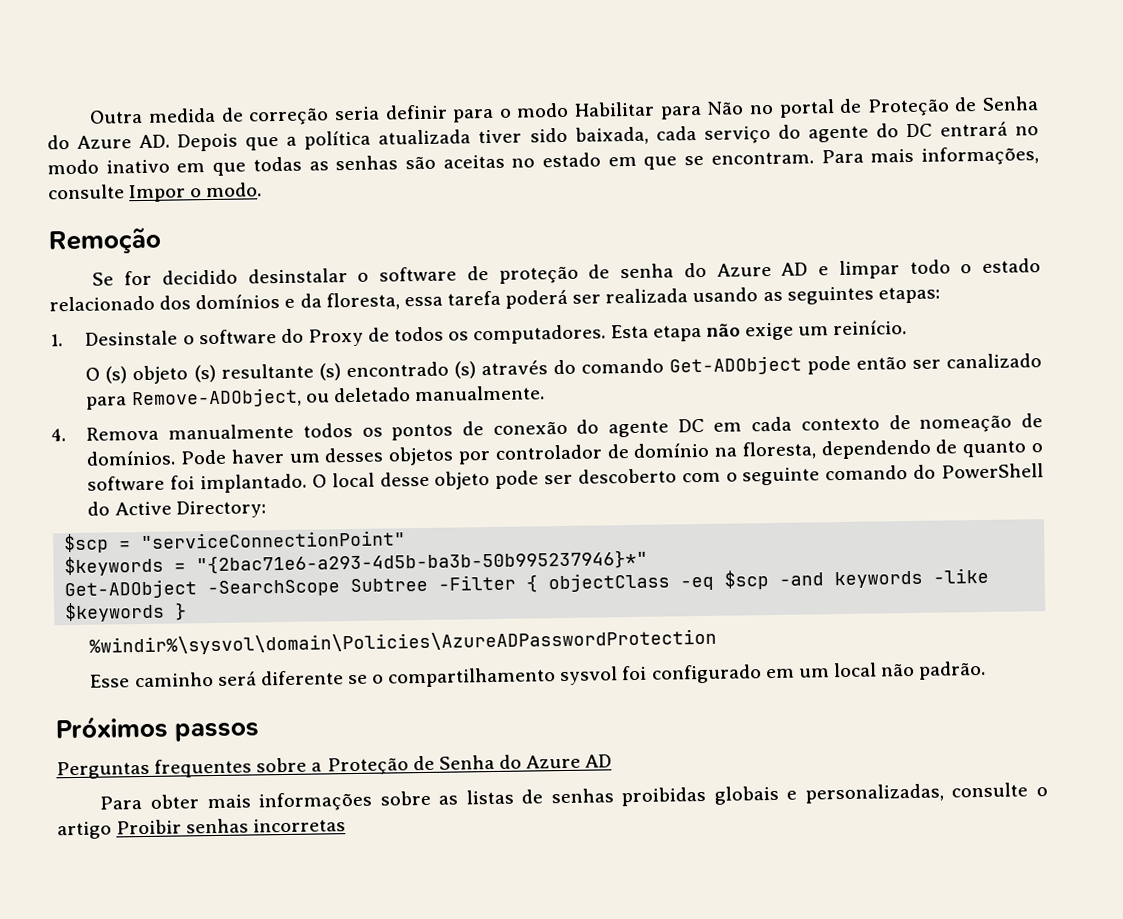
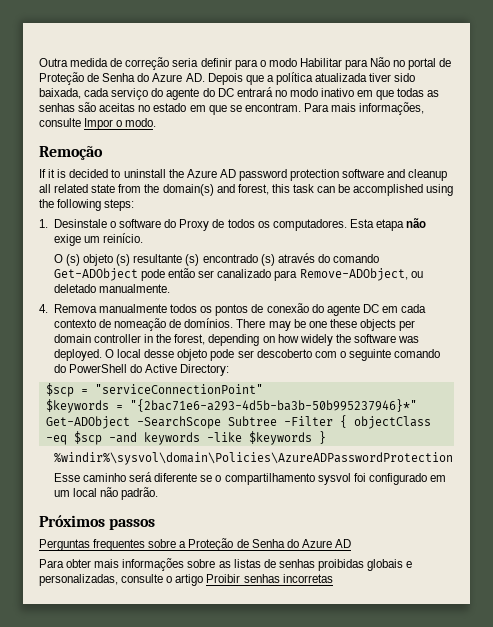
- Se for decidido desinstalar o software de proteção de senha do Azure AD e limpar todo o estado relacionado dos domínios e da floresta, essa tarefa poderá ser realizada usando as seguintes etapas:
+ If it is decided to uninstall the Azure AD password protection software and cleanup all related state from the domain(s) and forest, this task can be accomplished using the following steps:
- Pode haver um desses objetos por controlador de domínio na floresta, dependendo de quanto o software foi implantado.
+ There may be one these objects per domain controller in the forest, depending on how widely the software was deployed.

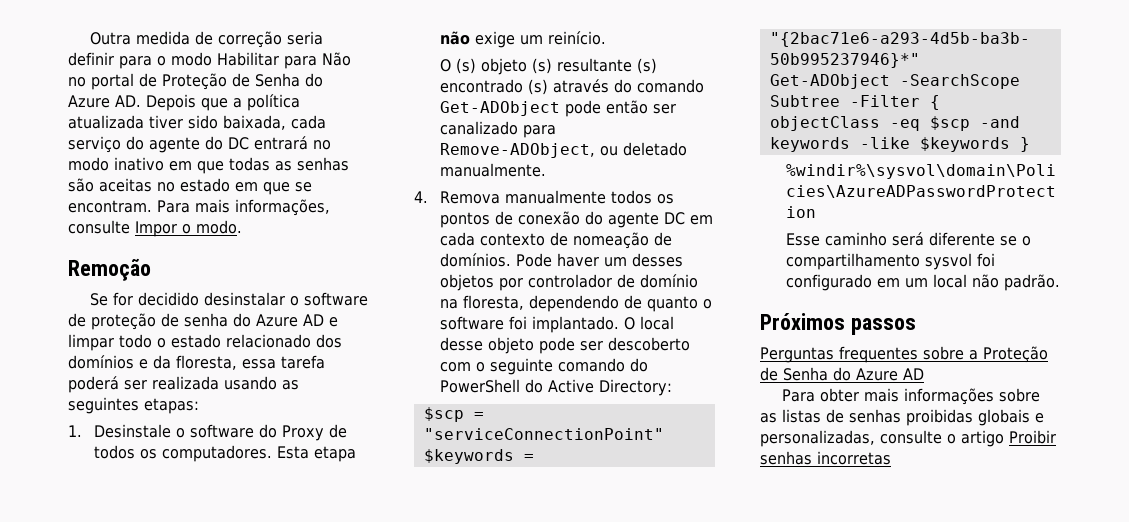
- If it is decided to uninstall the Azure AD password protection software and cleanup all related state from the domain(s) and forest, this task can be accomplished using the following steps:
+ Se for decidido desinstalar o software de proteção de senha do Azure AD e limpar todo o estado relacionado dos domínios e da floresta, essa tarefa poderá ser realizada usando as seguintes etapas:
- There may be one these objects per domain controller in the forest, depending on how widely the software was deployed.
+ Pode haver um desses objetos por controlador de domínio na floresta, dependendo de quanto o software foi implantado.

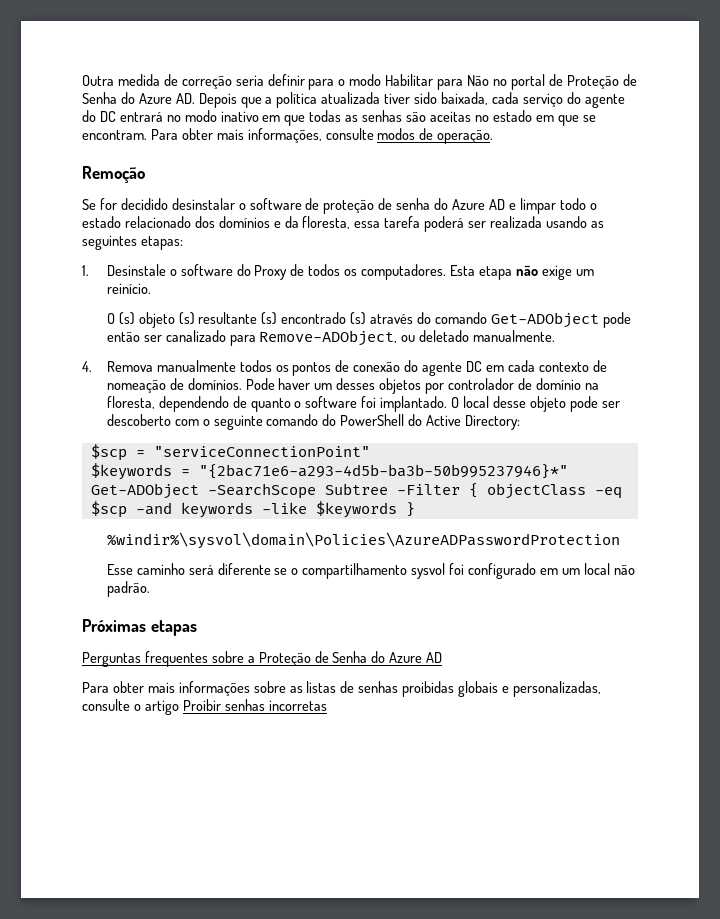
- Para mais informações, consulte Impor o modo.
+ Para obter mais informações, consulte modos de operação.
- Próximos passos
+ Próximas etapas

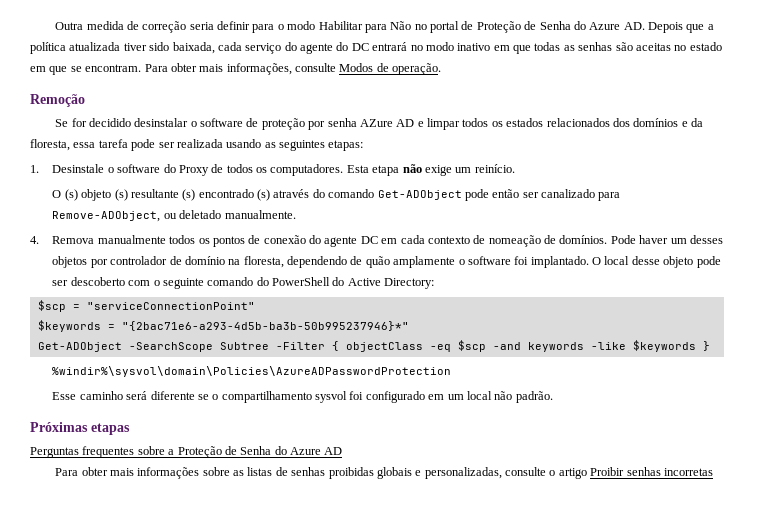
- Para obter mais informações, consulte modos de operação.
+ Para obter mais informações, consulte Modos de operação.
- Se for decidido desinstalar o software de proteção de senha do Azure AD e limpar todo o estado relacionado dos domínios e da floresta, essa tarefa poderá ser realizada usando as seguintes etapas:
+ Se for decidido desinstalar o software de proteção por senha AZure AD e limpar todos os estados relacionados dos domínios e da floresta, essa tarefa pode ser realizada usando as seguintes etapas:
- Pode haver um desses objetos por controlador de domínio na floresta, dependendo de quanto o software foi implantado.
+ Pode haver um desses objetos por controlador de domínio na floresta, dependendo de quão amplamente o software foi implantado.

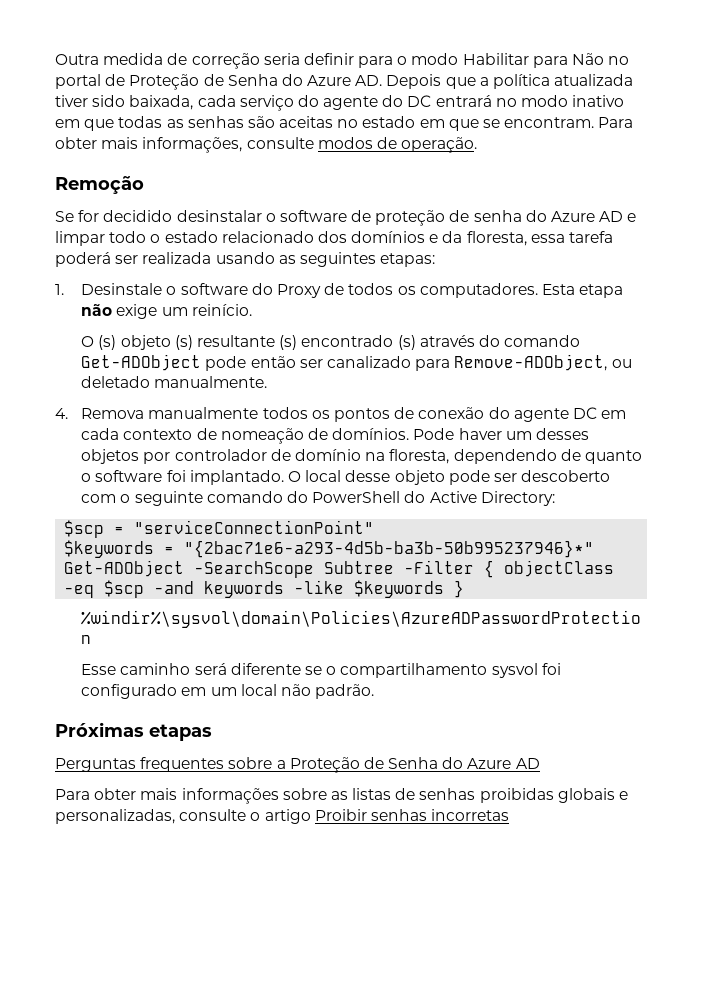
- Para obter mais informações, consulte Modos de operação.
+ Para obter mais informações, consulte modos de operação.
- Se for decidido desinstalar o software de proteção por senha AZure AD e limpar todos os estados relacionados dos domínios e da floresta, essa tarefa pode ser realizada usando as seguintes etapas:
+ Se for decidido desinstalar o software de proteção de senha do Azure AD e limpar todo o estado relacionado dos domínios e da floresta, essa tarefa poderá ser realizada usando as seguintes etapas:
- Pode haver um desses objetos por controlador de domínio na floresta, dependendo de quão amplamente o software foi implantado.
+ Pode haver um desses objetos por controlador de domínio na floresta, dependendo de quanto o software foi implantado.

